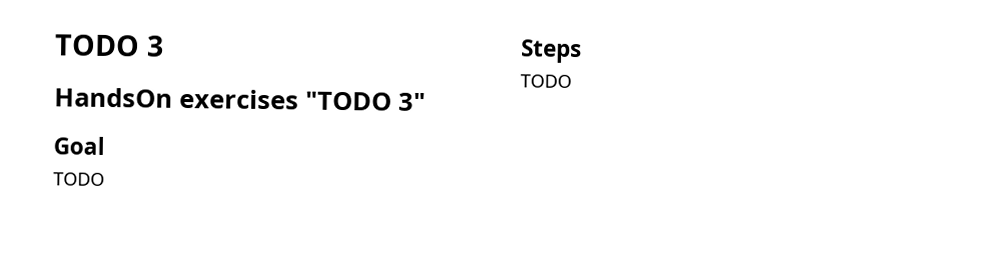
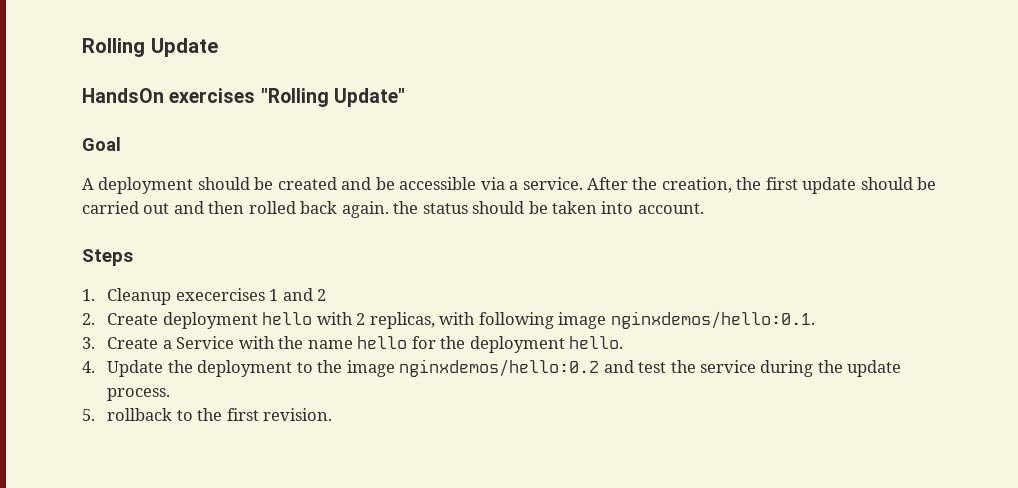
- TODO 3
+ Rolling Update
- HandsOn exercises "TODO 3"
+ HandsOn exercises "Rolling Update"
  Goal
- TODO
+ A deployment should be created and be accessible via a service. After the creation, the first update should be carried out and then rolled back again. the status should be taken into account.
  Steps
- TODO
+ 1. Cleanup execercises 1 and 2
+ 2. Create deployment hello with 2 replicas, with following image nginxdemos/hello:0.1.
+ 3. Create a Service with the name hello for the deployment hello.
+ 4. Update the deployment to the image nginxdemos/hello:0.2 and test the service during the update process.
+ 5. rollback to the first revision.

